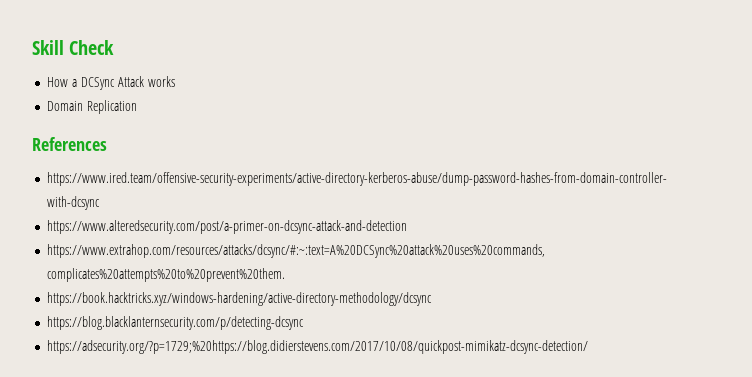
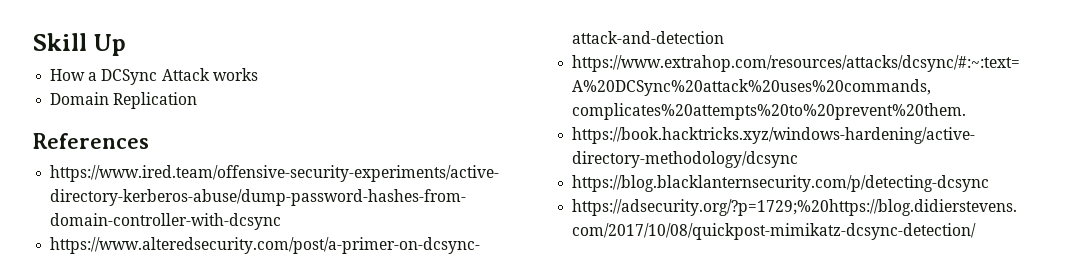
- Skill Check
+ Skill Up

